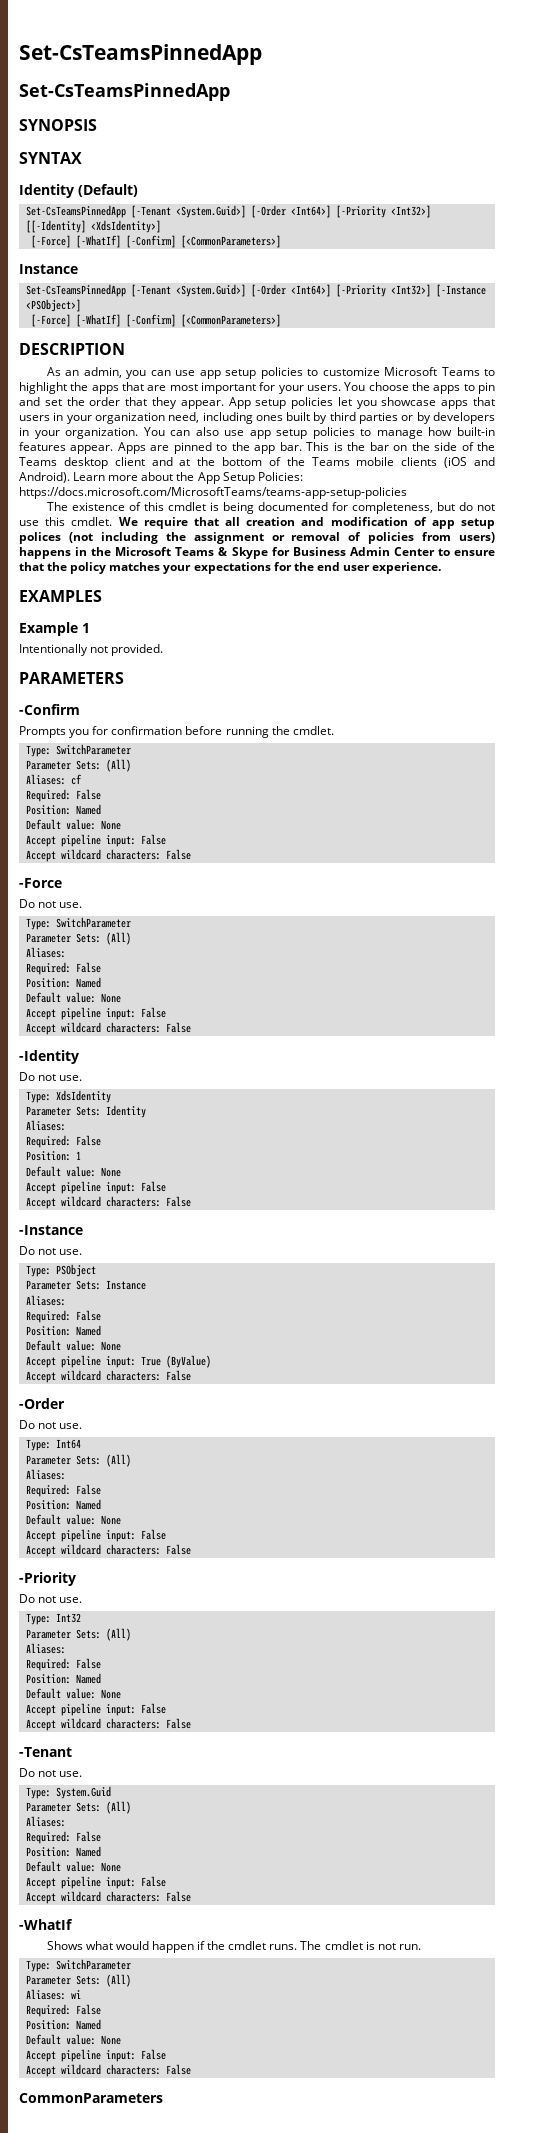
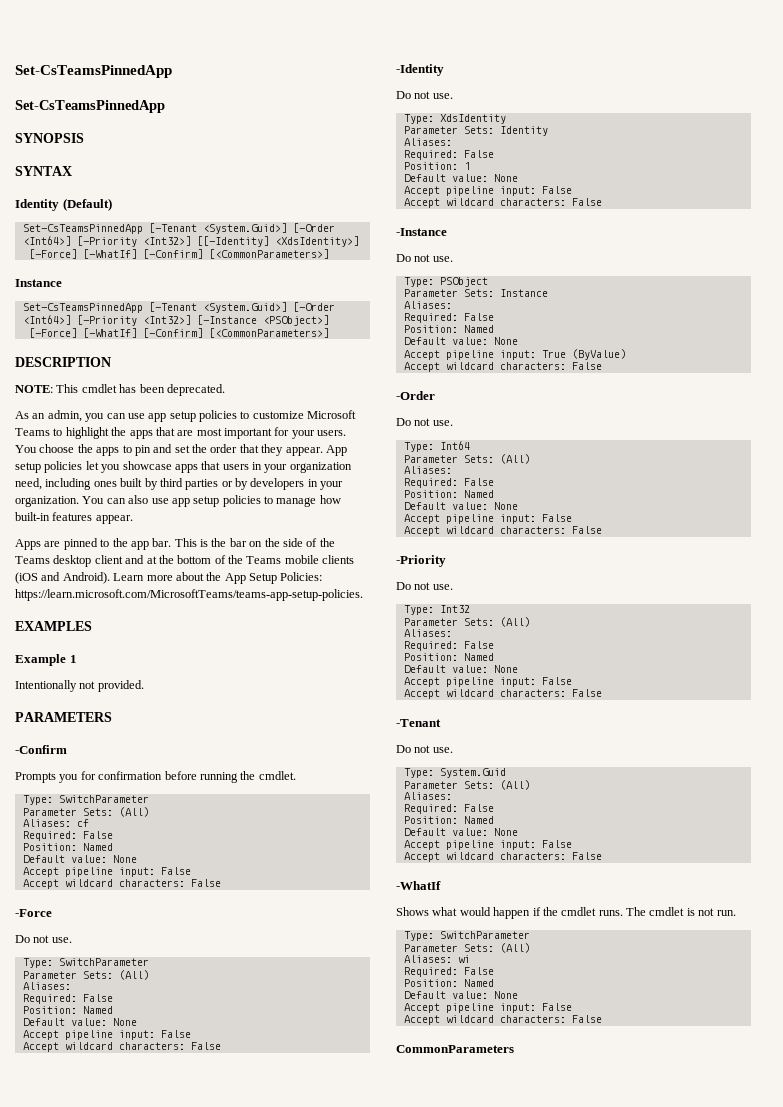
+ NOTE: This cmdlet has been deprecated.
- You can also use app setup policies to manage how built-in features appear. Apps are pinned to the app bar.
+ You can also use app setup policies to manage how built-in features appear.
+ Apps are pinned to the app bar.
- Learn more about the App Setup Policies: https://docs.microsoft.com/MicrosoftTeams/teams-app-setup-policies
- The existence of this cmdlet is being documented for completeness, but do not use this cmdlet. We require that all creation and modification of app setup polices (not including the assignment or removal of policies from users) happens in the Microsoft Teams & Skype for Business Admin Center to ensure that the policy matches your expectations for the end user experience.
+ Learn more about the App Setup Policies: https://learn.microsoft.com/MicrosoftTeams/teams-app-setup-policies.

